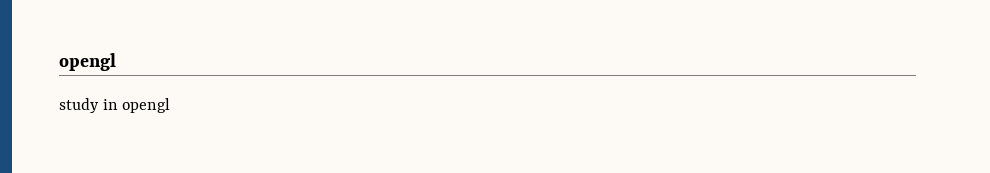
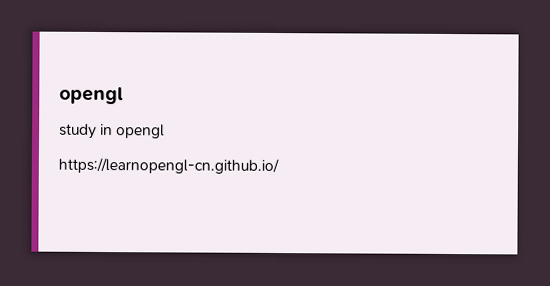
+ https://learnopengl-cn.github.io/

